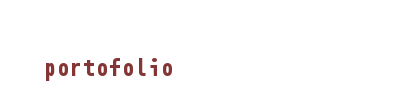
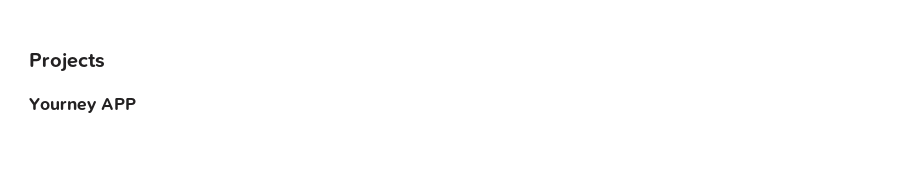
- portofolio
+ Projects
+ Yourney APP

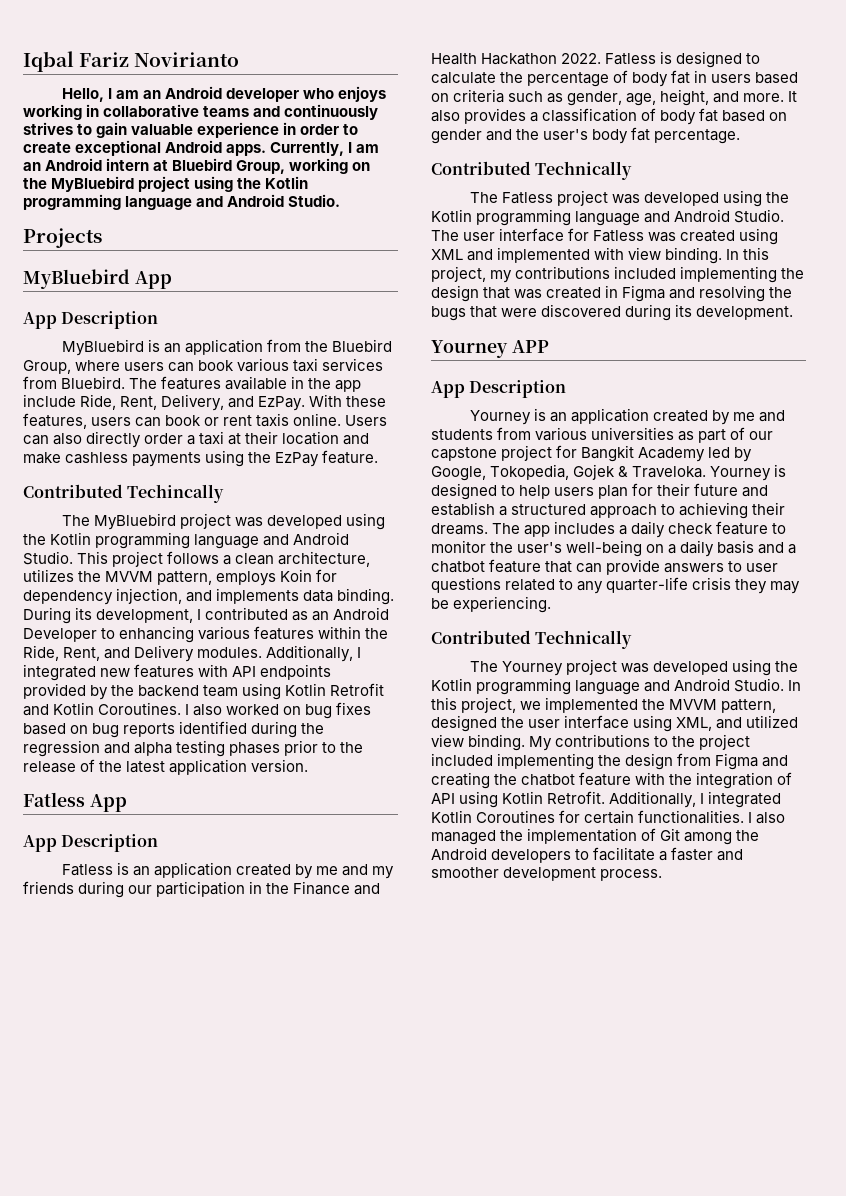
+ Iqbal Fariz Novirianto
+ Hello, I am an Android developer who enjoys working in collaborative teams and continuously strives to gain valuable experience in order to create exceptional Android apps. Currently, I am an Android intern at Bluebird Group, working on the MyBluebird project using the Kotlin programming language and Android Studio.
  Projects
+ MyBluebird App
+ App Description
+ MyBluebird is an application from the Bluebird Group, where users can book various taxi services from Bluebird. The features available in the app include Ride, Rent, Delivery, and EzPay. With these features, users can book or rent taxis online. Users can also directly order a taxi at their location and make cashless payments using the EzPay feature.
+ Contributed Techincally
+ The MyBluebird project was developed using the Kotlin programming language and Android Studio. This project follows a clean architecture, utilizes the MVVM pattern, employs Koin for dependency injection, and implements data binding. During its development, I contributed as an Android Developer to enhancing various features within the Ride, Rent, and Delivery modules. Additionally, I integrated new features with API endpoints provided by the backend team using Kotlin Retrofit and Kotlin Coroutines. I also worked on bug fixes based on bug reports identified during the regression and alpha testing phases prior to the release of the latest application version.
+ Fatless App
+ App Description
+ Fatless is an application created by me and my friends during our participation in the Finance and Health Hackathon 2022. Fatless is designed to calculate the percentage of body fat in users based on criteria such as gender, age, height, and more. It also provides a classification of body fat based on gender and the user's body fat percentage.
+ Contributed Technically
+ The Fatless project was developed using the Kotlin programming language and Android Studio. The user interface for Fatless was created using XML and implemented with view binding. In this project, my contributions included implementing the design that was created in Figma and resolving the bugs that were discovered during its development.
  Yourney APP
+ App Description
+ Yourney is an application created by me and students from various universities as part of our capstone project for Bangkit Academy led by Google, Tokopedia, Gojek & Traveloka. Yourney is designed to help users plan for their future and establish a structured approach to achieving their dreams. The app includes a daily check feature to monitor the user's well-being on a daily basis and a chatbot feature that can provide answers to user questions related to any quarter-life crisis they may be experiencing.
+ Contributed Technically
+ The Yourney project was developed using the Kotlin programming language and Android Studio. In this project, we implemented the MVVM pattern, designed the user interface using XML, and utilized view binding. My contributions to the project included implementing the design from Figma and creating the chatbot feature with the integration of API using Kotlin Retrofit. Additionally, I integrated Kotlin Coroutines for certain functionalities. I also managed the implementation of Git among the Android developers to facilitate a faster and smoother development process.

